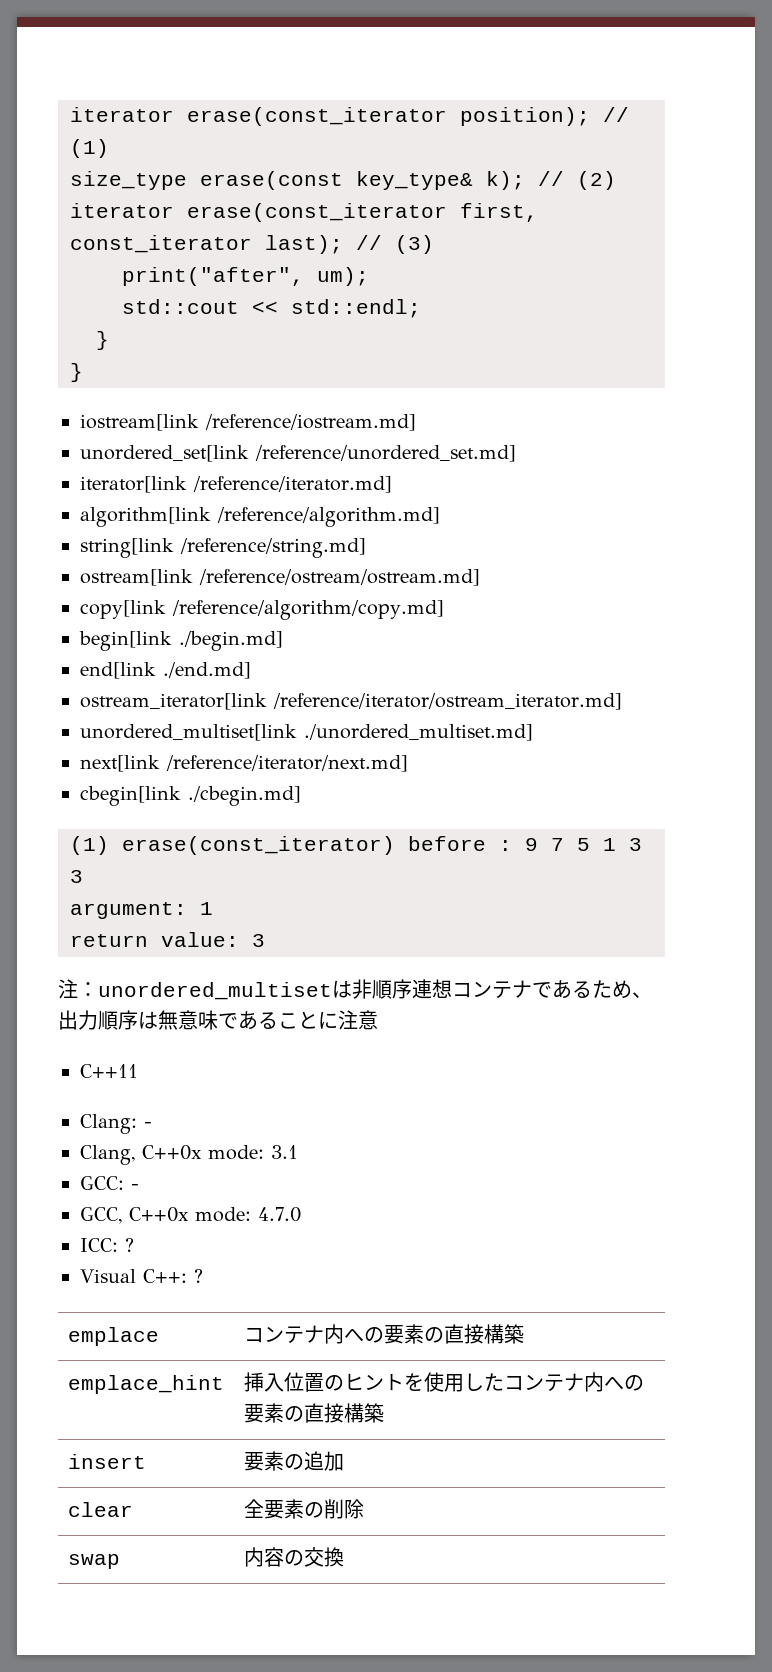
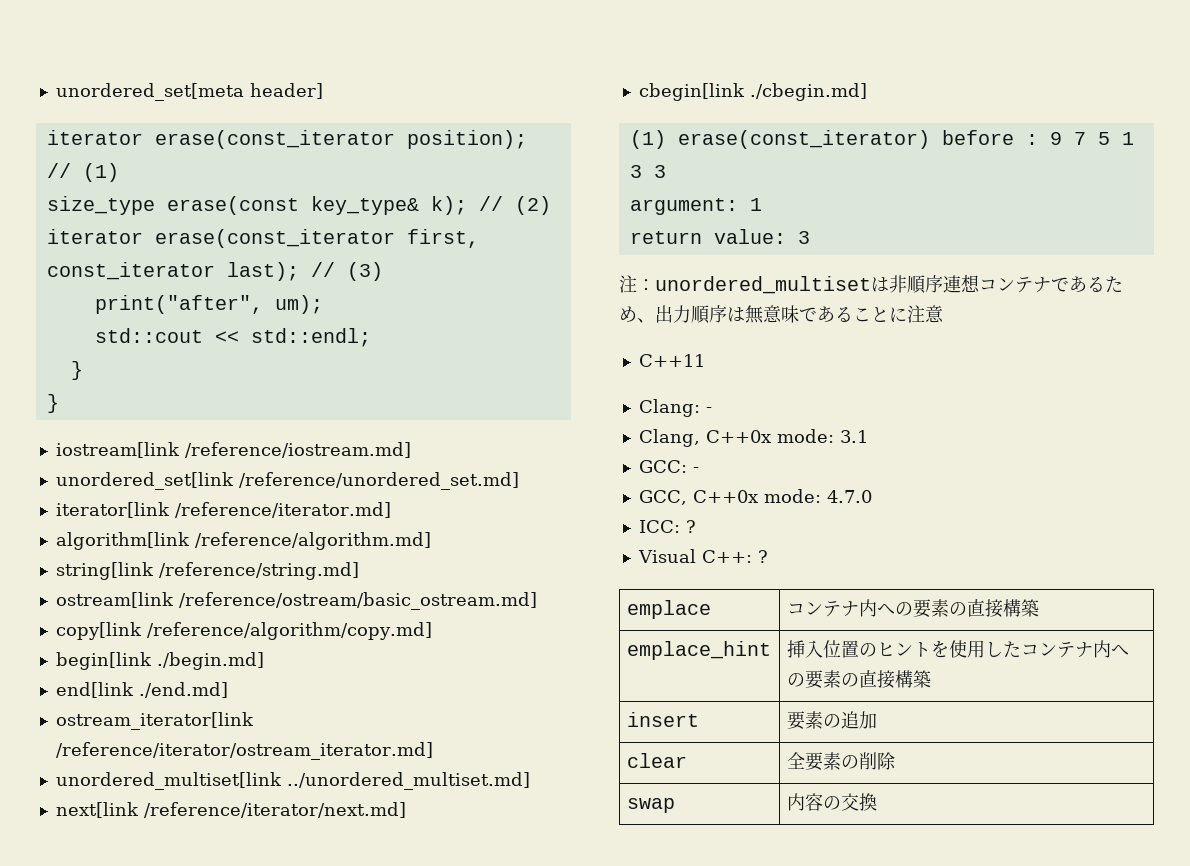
+ unordered_set[meta header]
- ostream[link /reference/ostream/ostream.md]
+ ostream[link /reference/ostream/basic_ostream.md]
- unordered_multiset[link ./unordered_multiset.md]
+ unordered_multiset[link ../unordered_multiset.md]

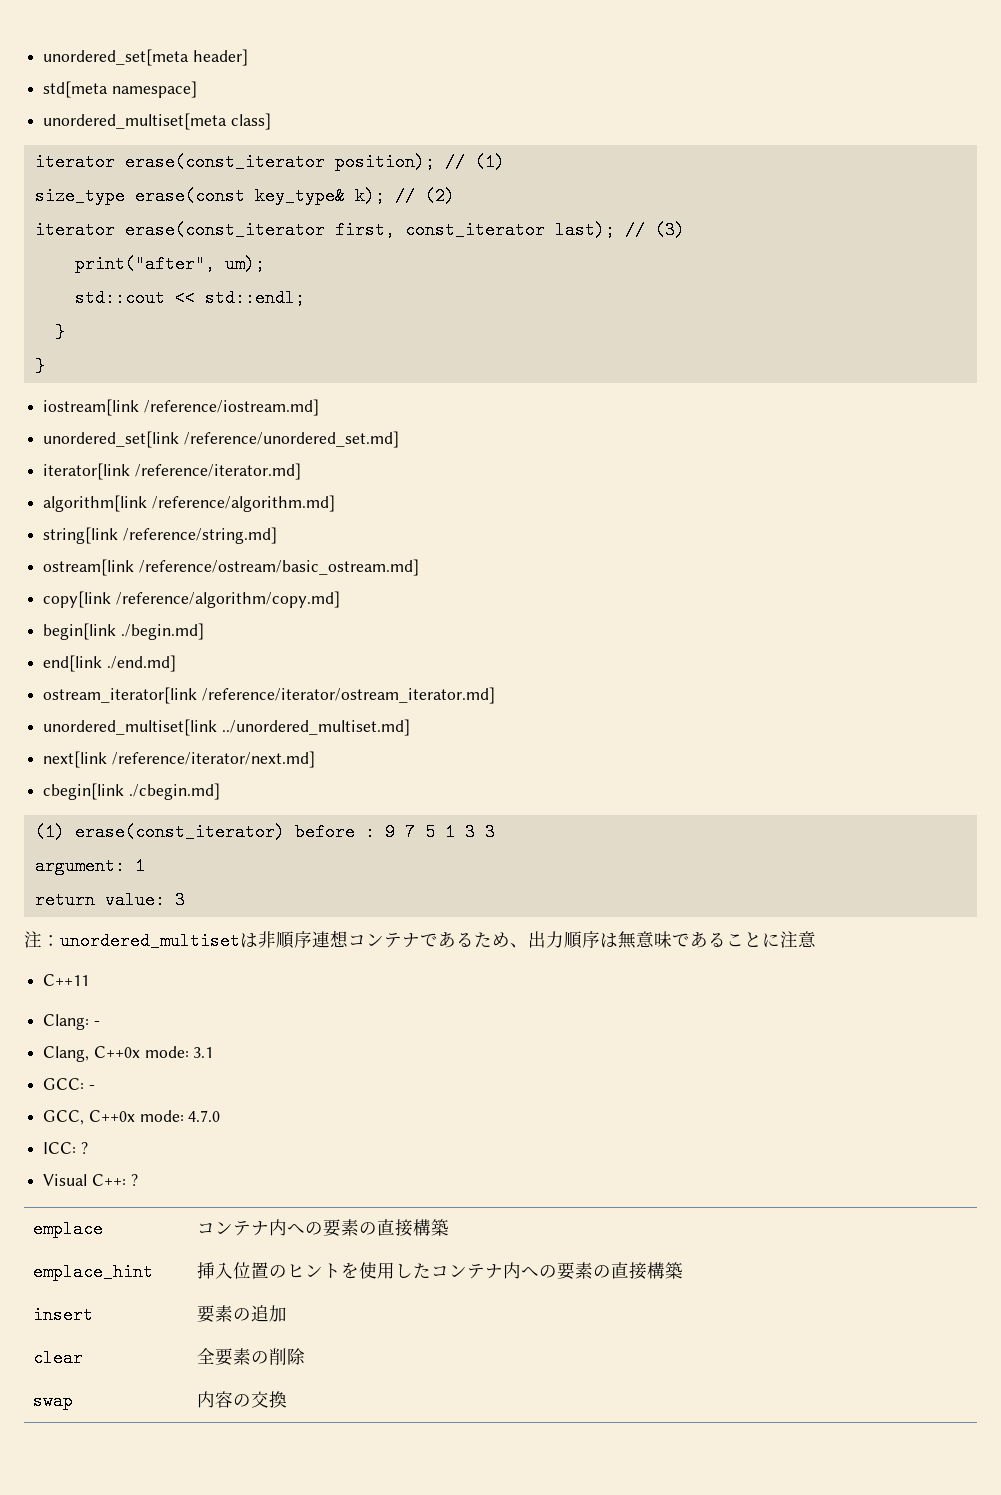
+ std[meta namespace]
+ unordered_multiset[meta class]

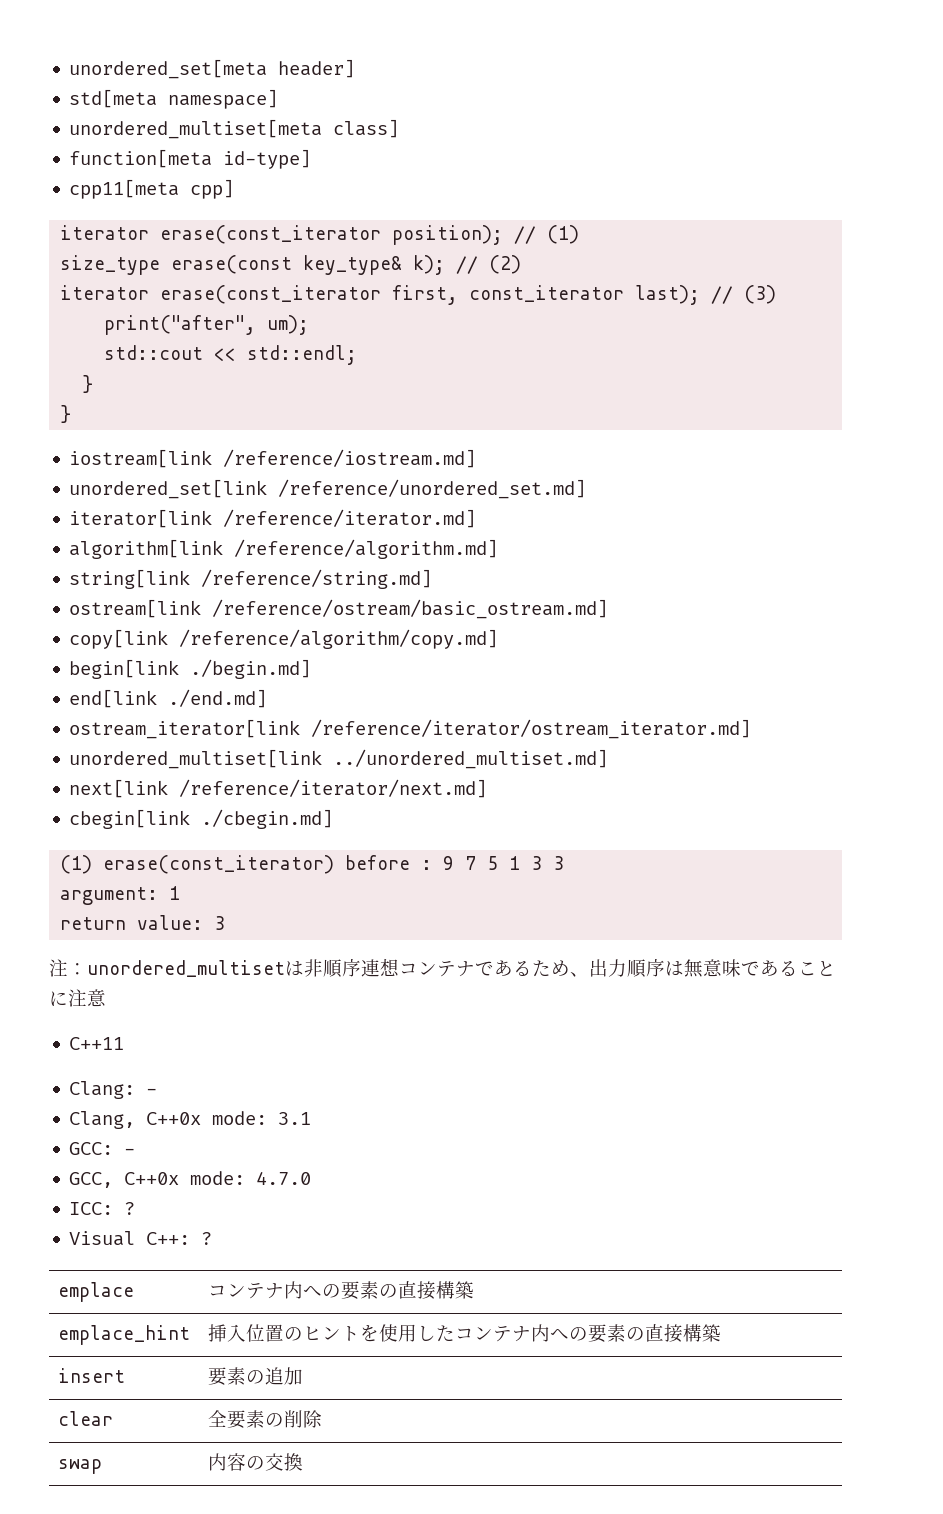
+ function[meta id-type]
+ cpp11[meta cpp]

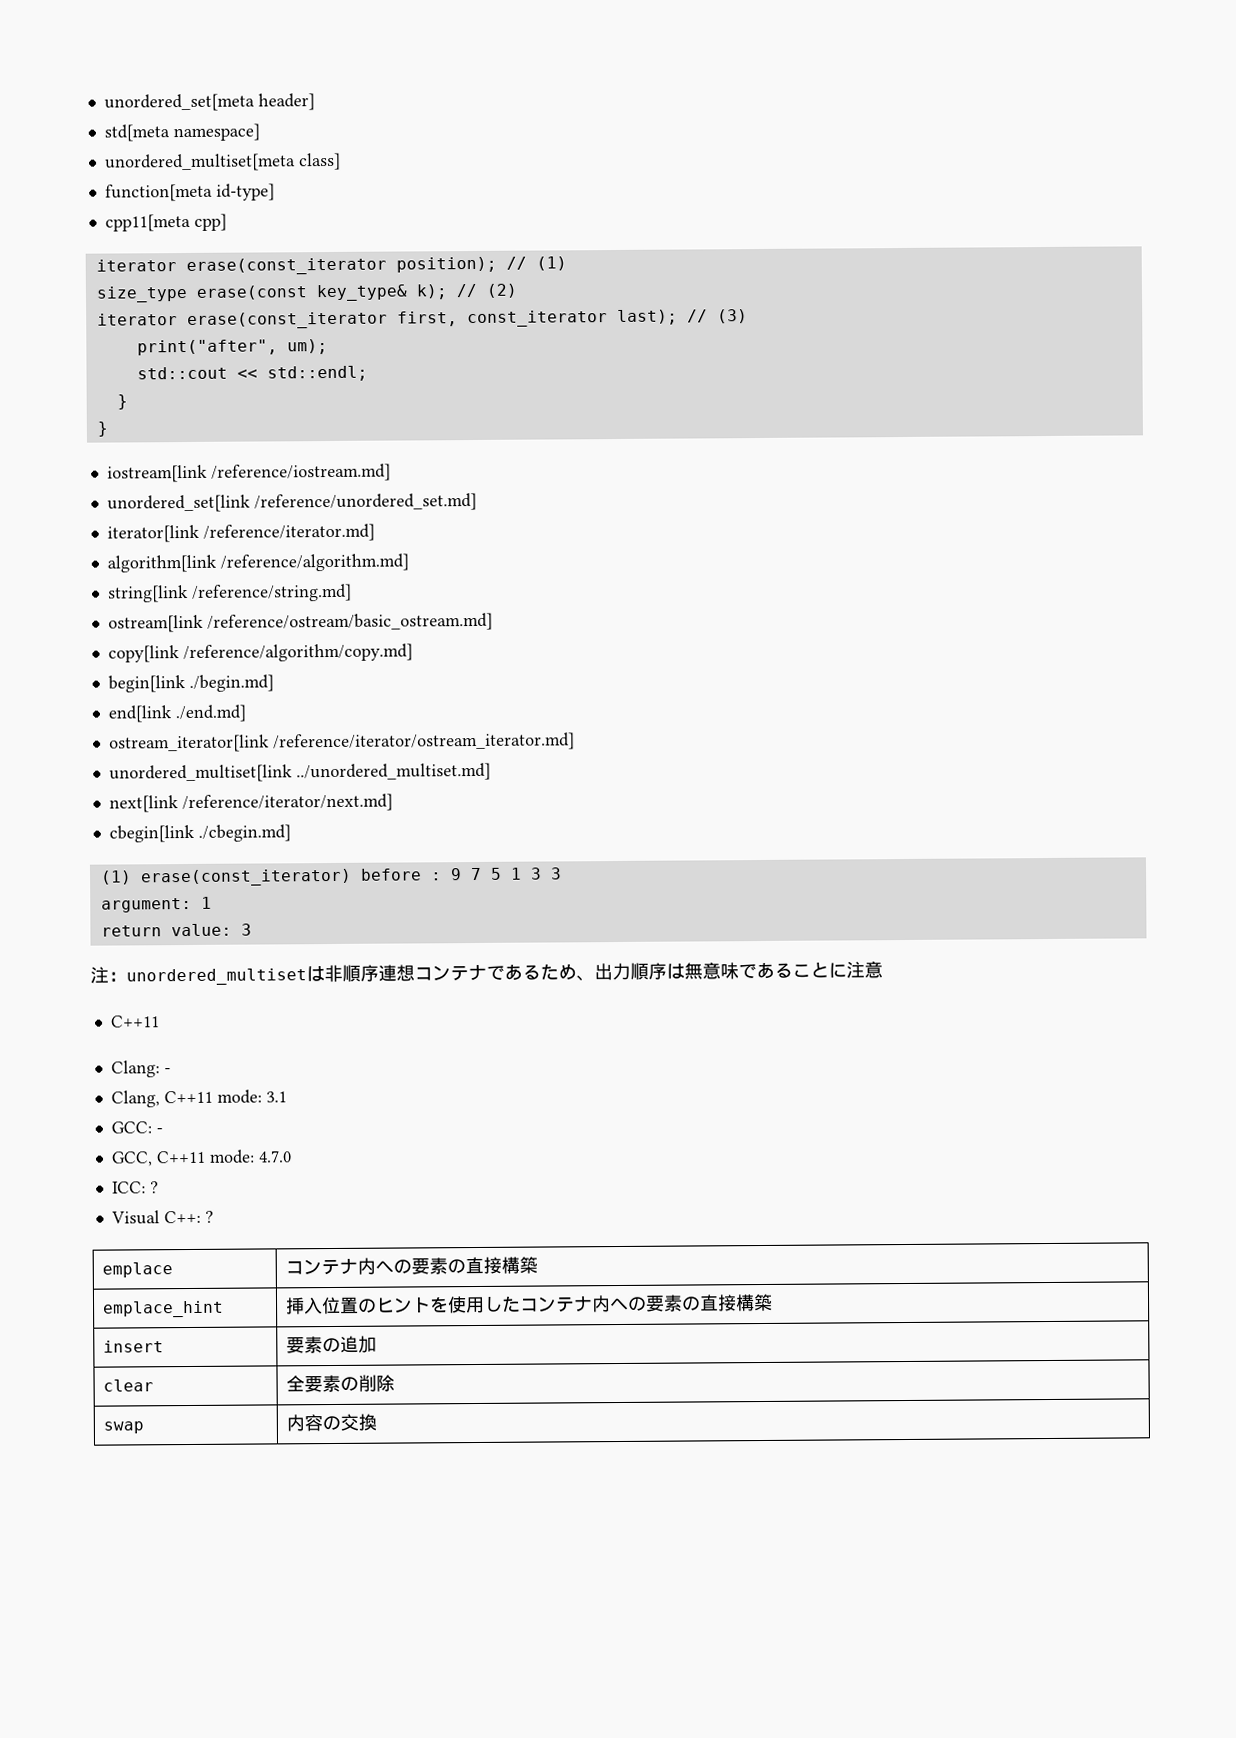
- Clang, C++0x mode: 3.1
+ Clang, C++11 mode: 3.1
- GCC, C++0x mode: 4.7.0
+ GCC, C++11 mode: 4.7.0

